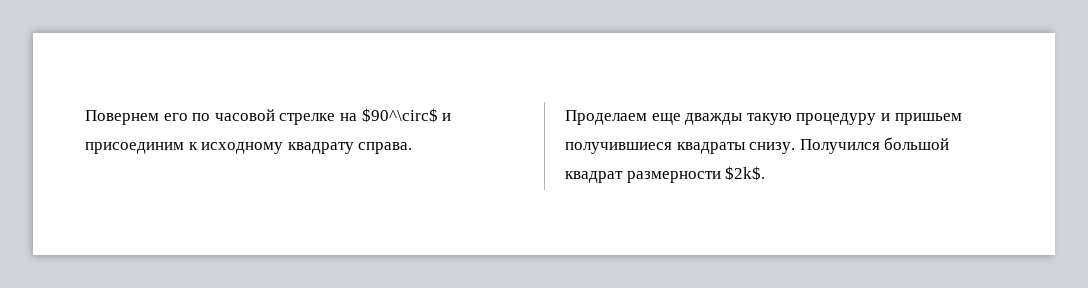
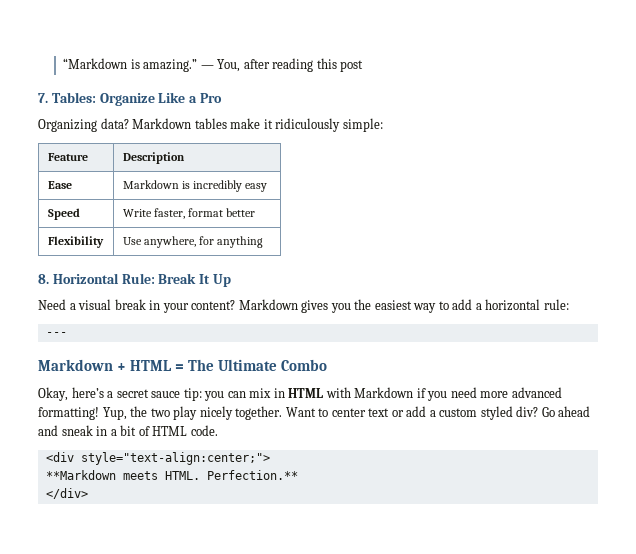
- Повернем его по часовой стрелке на $90^\circ$ и присоединим к исходному квадрату справа.
- Проделаем еще дважды такую процедуру и пришьем получившиеся квадраты снизу. Получился большой квадрат размерности $2k$.
+ “Markdown is amazing.” — You, after reading this post
+ 7. Tables: Organize Like a Pro
+ Organizing data? Markdown tables make it ridiculously simple:
+ Feature | Description
+ Ease | Markdown is incredibly easy
+ Speed | Write faster, format better
+ Flexibility | Use anywhere, for anything
+ 8. Horizontal Rule: Break It Up
+ Need a visual break in your content? Markdown gives you the easiest way to add a horizontal rule:
+ ---
+ Markdown + HTML = The Ultimate Combo
+ Okay, here’s a secret sauce tip: you can mix in HTML with Markdown if you need more advanced formatting! Yup, the two play nicely together. Want to center text or add a custom styled div? Go ahead and sneak in a bit of HTML code.
+ <div style="text-align:center;">
+ **Markdown meets HTML. Perfection.**
+ </div>

